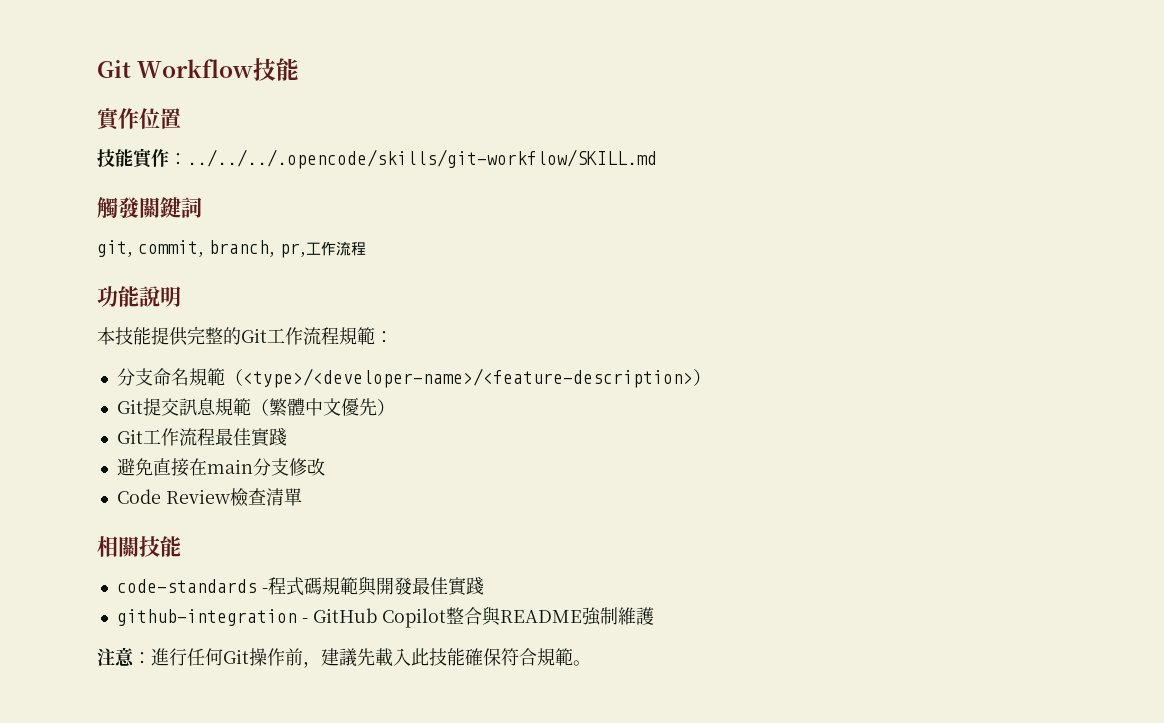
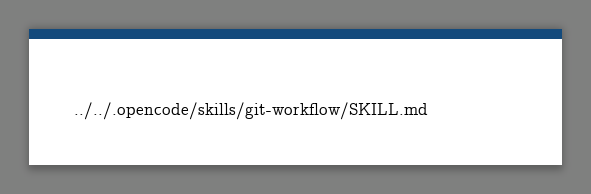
- Git Workflow技能
- 實作位置
- 技能實作：../../../.opencode/skills/git-workflow/SKILL.md
- 觸發關鍵詞
- git, commit, branch, pr,工作流程
- 功能說明
- 本技能提供完整的Git工作流程規範：
- 分支命名規範（<type>/<developer-name>/<feature-description>）
- Git提交訊息規範（繁體中文優先）
- Git工作流程最佳實踐
- 避免直接在main分支修改
- Code Review檢查清單
- 相關技能
- code-standards -程式碼規範與開發最佳實踐
- github-integration - GitHub Copilot整合與README強制維護
- 注意：進行任何Git操作前，建議先載入此技能確保符合規範。
+ ../../.opencode/skills/git-workflow/SKILL.md

